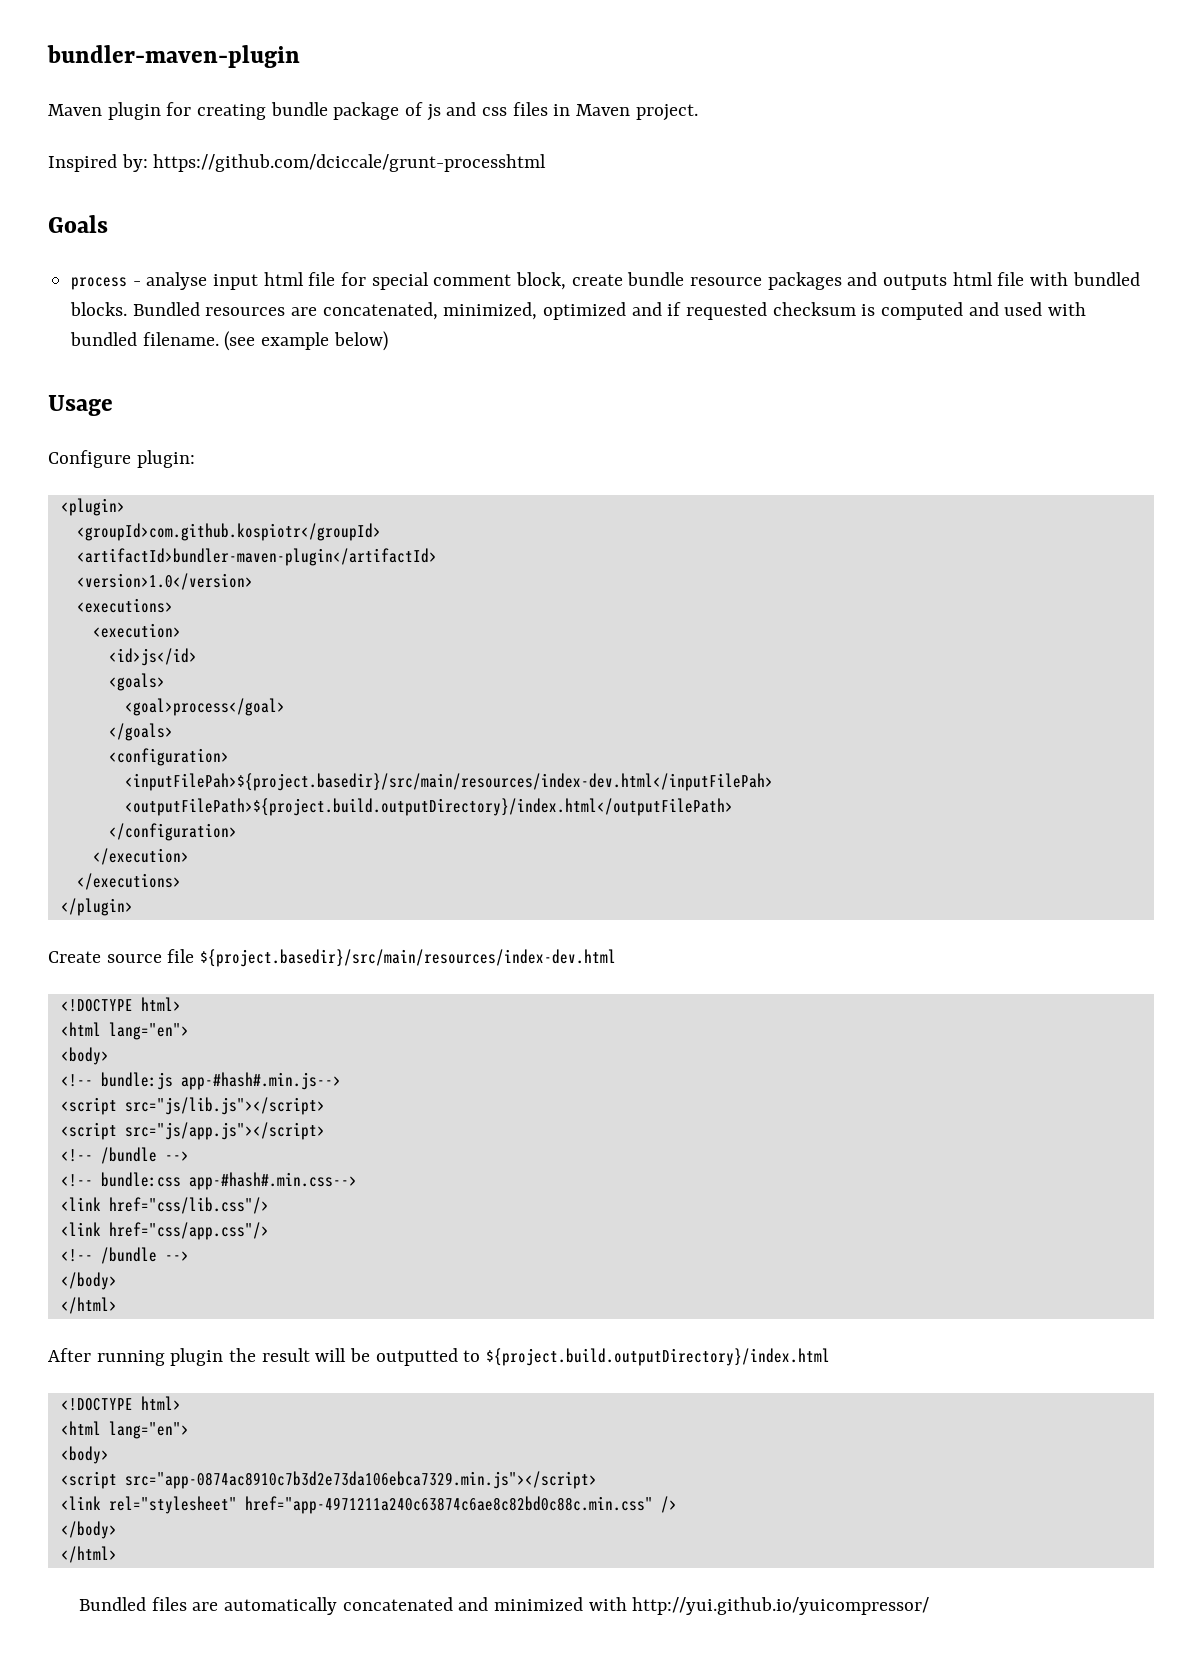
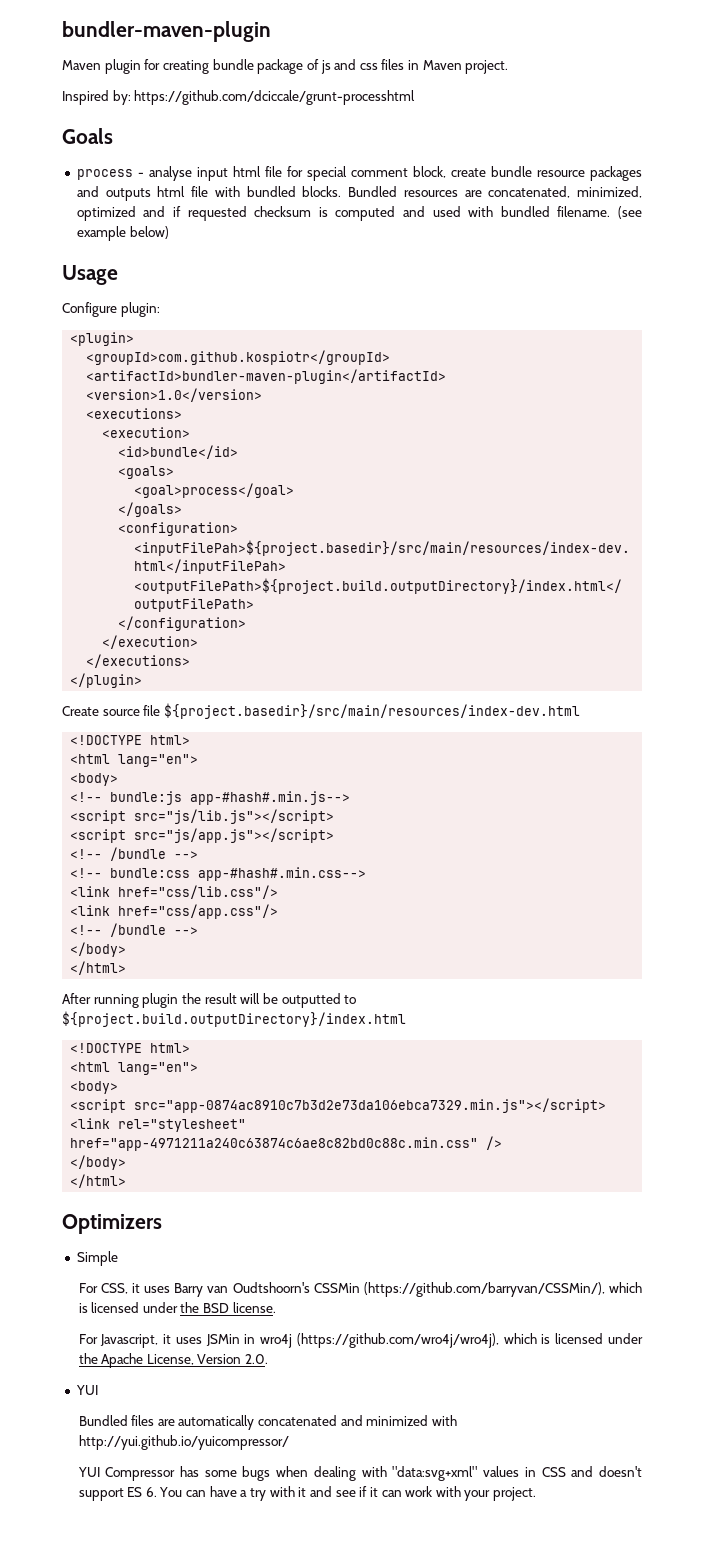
- <id>js</id>
+ <id>bundle</id>
+ Optimizers
+ Simple
+ For CSS, it uses Barry van Oudtshoorn's CSSMin (https://github.com/barryvan/CSSMin/), which is licensed under the BSD license.
+ For Javascript, it uses JSMin in wro4j (https://github.com/wro4j/wro4j), which is licensed under the Apache License, Version 2.0.
+ YUI
+ YUI Compressor has some bugs when dealing with "data:svg+xml" values in CSS and doesn't support ES 6. You can have a try with it and see if it can work with your project.

